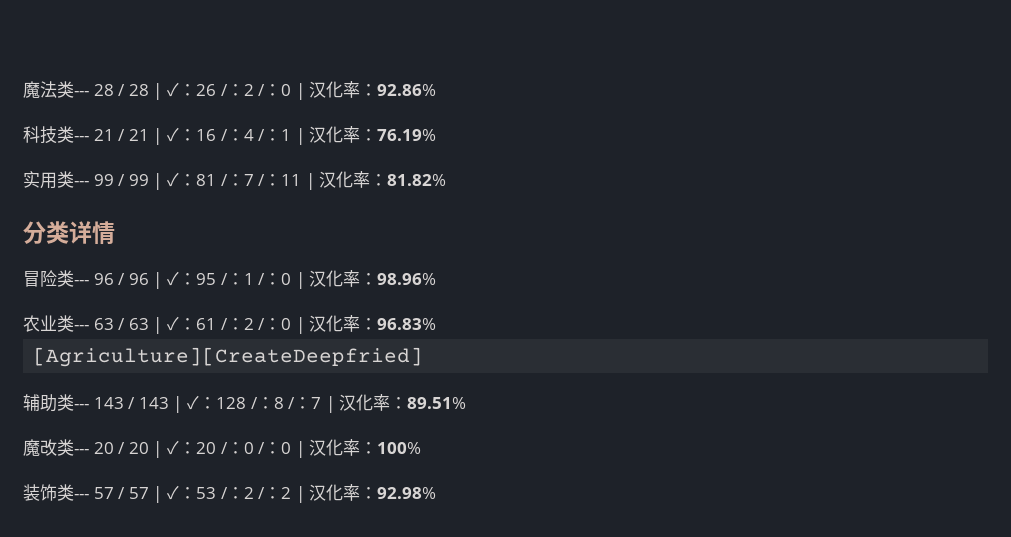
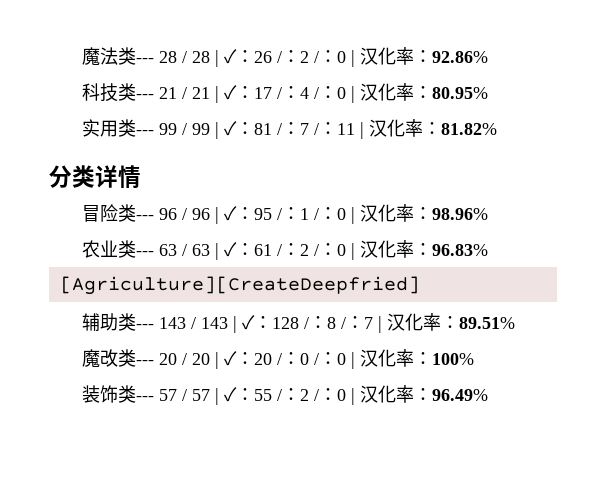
- 科技类--- 21 / 21 | ✓：16 /：4 /：1 | 汉化率：76.19%
+ 科技类--- 21 / 21 | ✓：17 /：4 /：0 | 汉化率：80.95%
- 装饰类--- 57 / 57 | ✓：53 /：2 /：2 | 汉化率：92.98%
+ 装饰类--- 57 / 57 | ✓：55 /：2 /：0 | 汉化率：96.49%

